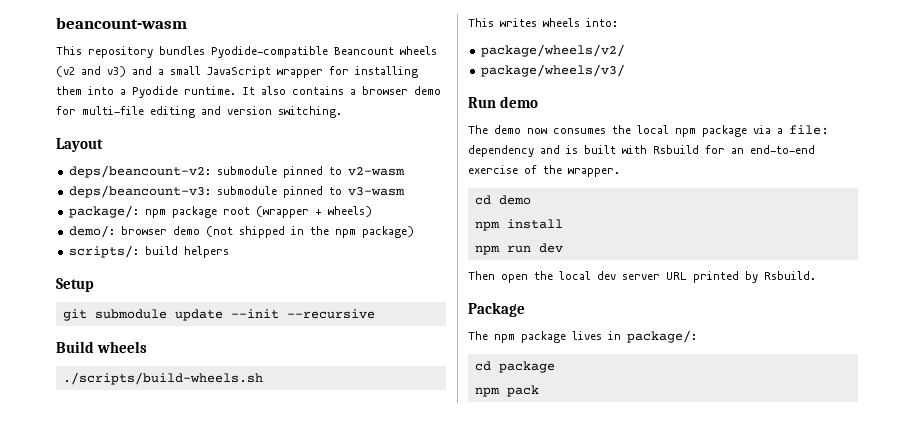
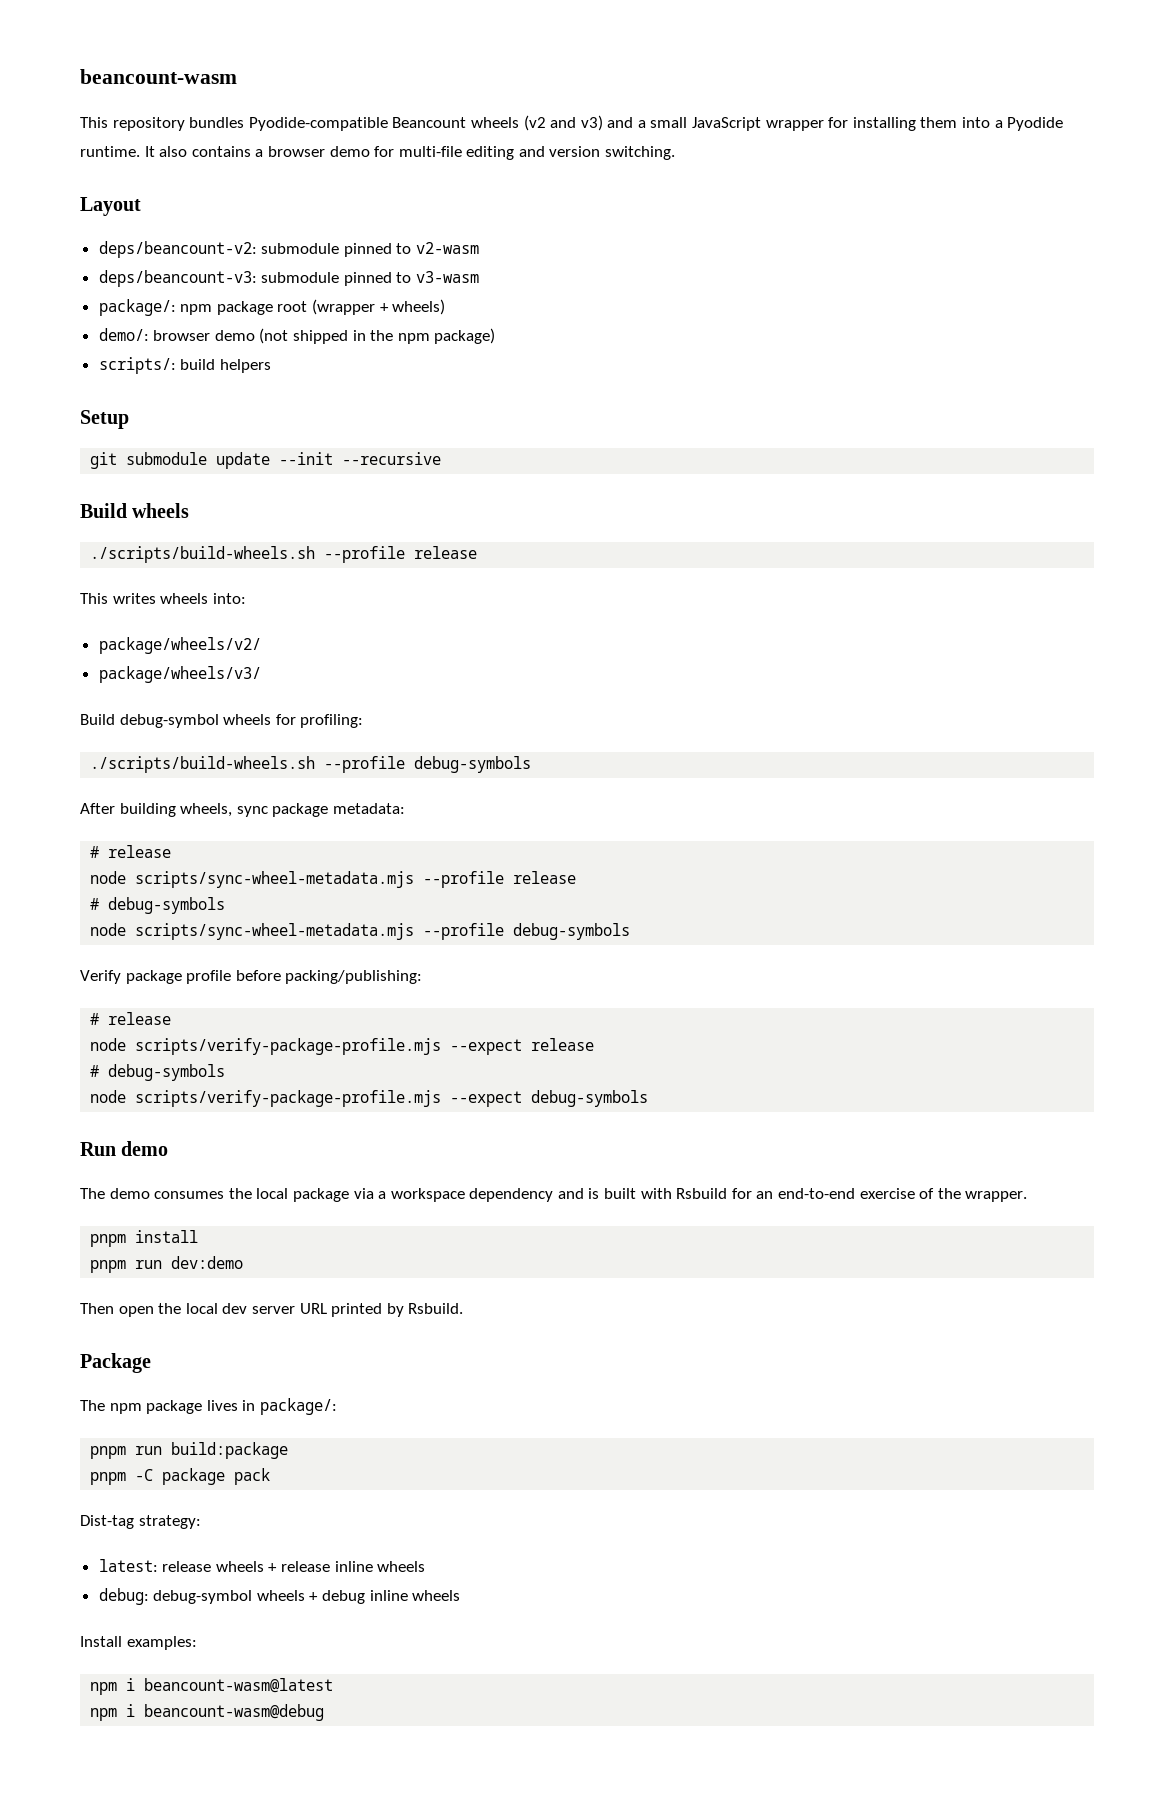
- ./scripts/build-wheels.sh
+ ./scripts/build-wheels.sh --profile release
+ Build debug-symbol wheels for profiling:
+ ./scripts/build-wheels.sh --profile debug-symbols
+ After building wheels, sync package metadata:
+ # release
+ node scripts/sync-wheel-metadata.mjs --profile release
+ # debug-symbols
+ node scripts/sync-wheel-metadata.mjs --profile debug-symbols
+ Verify package profile before packing/publishing:
+ # release
+ node scripts/verify-package-profile.mjs --expect release
+ # debug-symbols
+ node scripts/verify-package-profile.mjs --expect debug-symbols
- The demo now consumes the local npm package via a file: dependency and is built with Rsbuild for an end-to-end exercise of the wrapper.
+ The demo consumes the local package via a workspace dependency and is built with Rsbuild for an end-to-end exercise of the wrapper.
- cd demo
- npm install
- npm run dev
+ pnpm install
+ pnpm run dev:demo
- cd package
- npm pack
+ pnpm run build:package
+ pnpm -C package pack
+ Dist-tag strategy:
+ latest: release wheels + release inline wheels
+ debug: debug-symbol wheels + debug inline wheels
+ Install examples:
+ npm i beancount-wasm@latest
+ npm i beancount-wasm@debug

